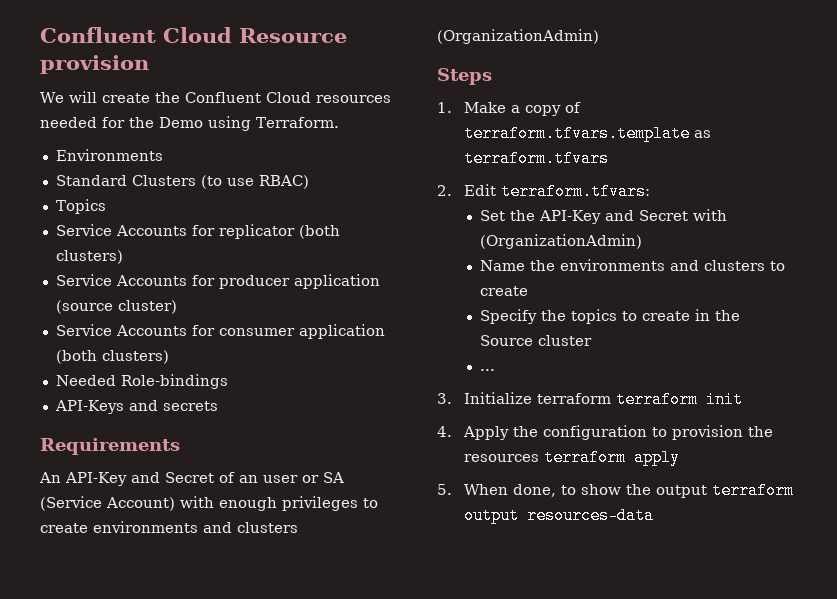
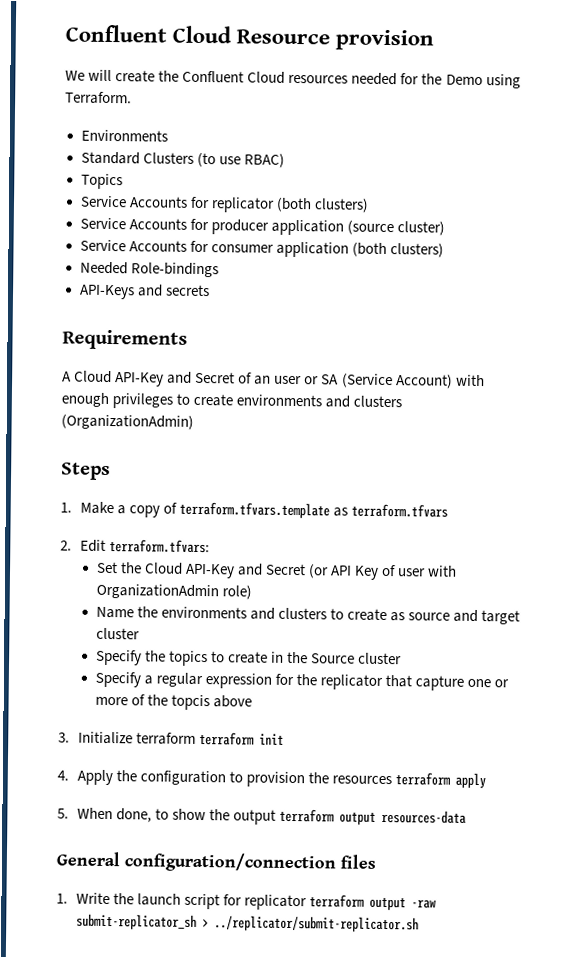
- An API-Key and Secret of an user or SA (Service Account) with enough privileges to create environments and clusters (OrganizationAdmin)
+ A Cloud API-Key and Secret of an user or SA (Service Account) with enough privileges to create environments and clusters (OrganizationAdmin)
- Set the API-Key and Secret with (OrganizationAdmin)
+ Set the Cloud API-Key and Secret (or API Key of user with OrganizationAdmin role)
- Name the environments and clusters to create
+ Name the environments and clusters to create as source and target cluster
- ...
+ Specify a regular expression for the replicator that capture one or more of the topcis above
+ General configuration/connection files
+ 1. Write the launch script for replicator terraform output -raw submit-replicator_sh > ../replicator/submit-replicator.sh

